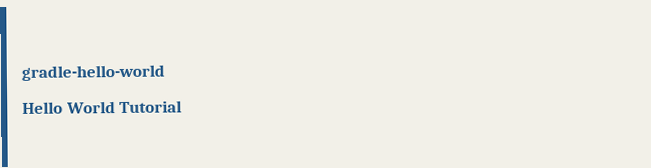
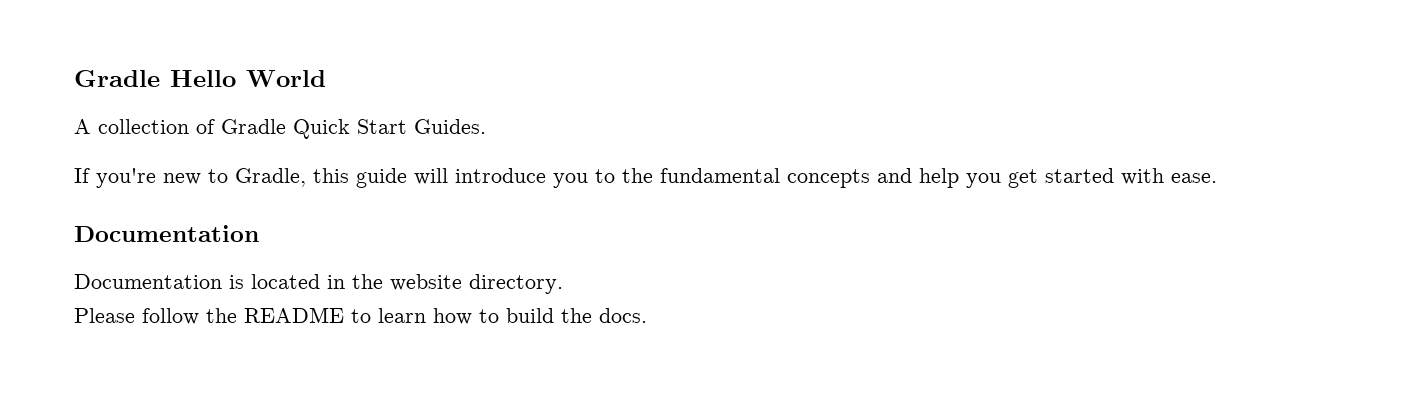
- gradle-hello-world
- Hello World Tutorial
+ Gradle Hello World
+ A collection of Gradle Quick Start Guides.
+ If you're new to Gradle, this guide will introduce you to the fundamental concepts and help you get started with ease.
+ Documentation
+ Documentation is located in the website directory.
+ Please follow the README to learn how to build the docs.

